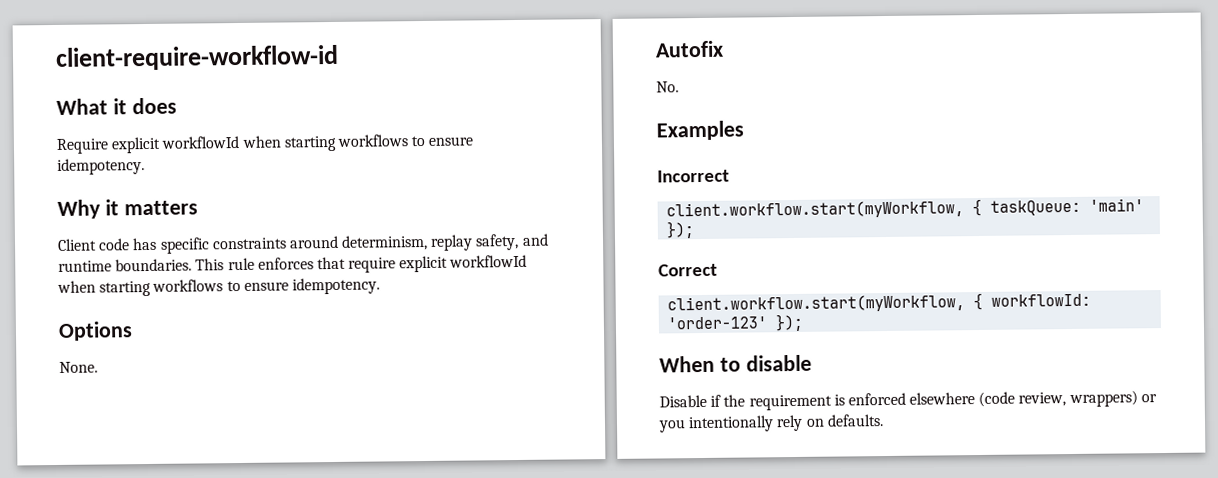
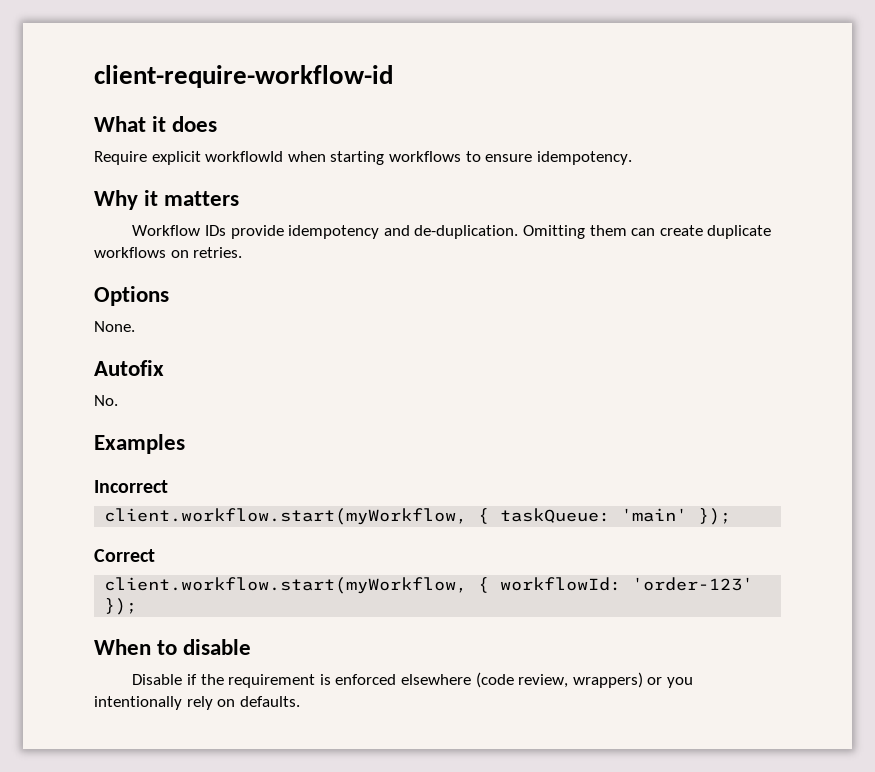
- Client code has specific constraints around determinism, replay safety, and runtime boundaries. This rule enforces that require explicit workflowId when starting workflows to ensure idempotency.
+ Workflow IDs provide idempotency and de-duplication. Omitting them can create duplicate workflows on retries.

